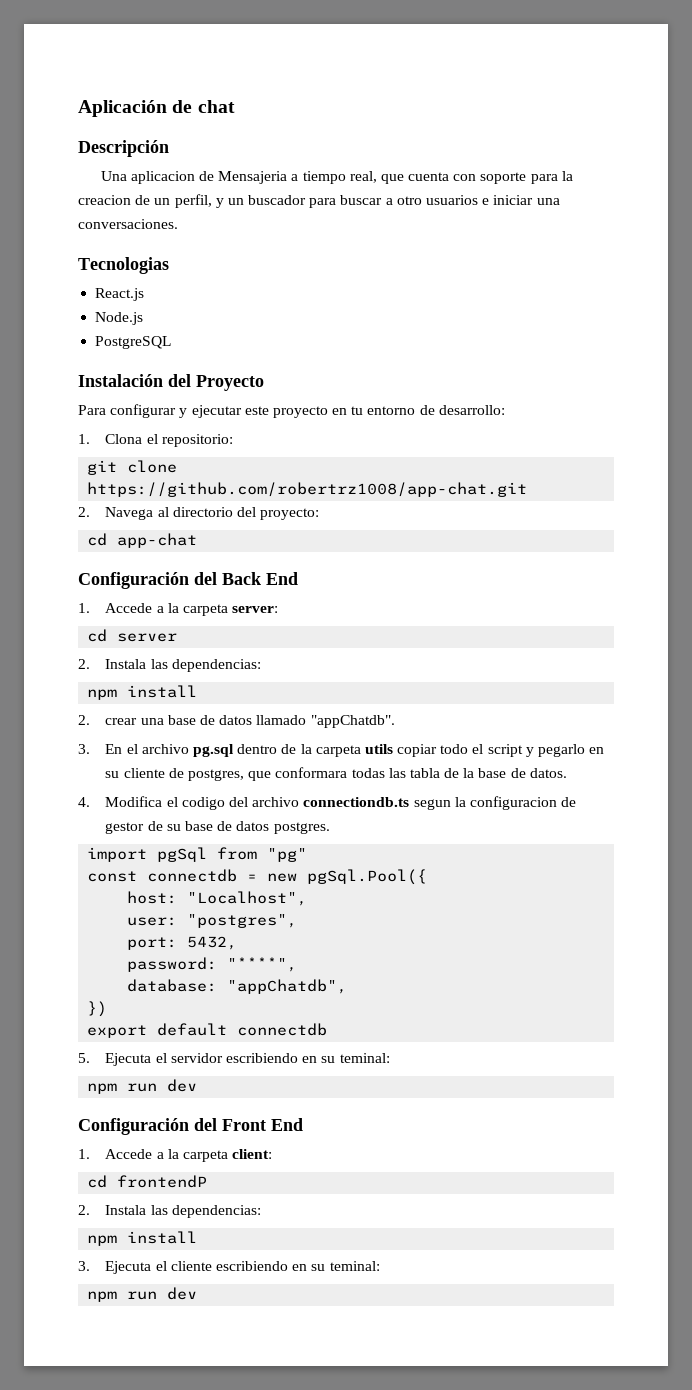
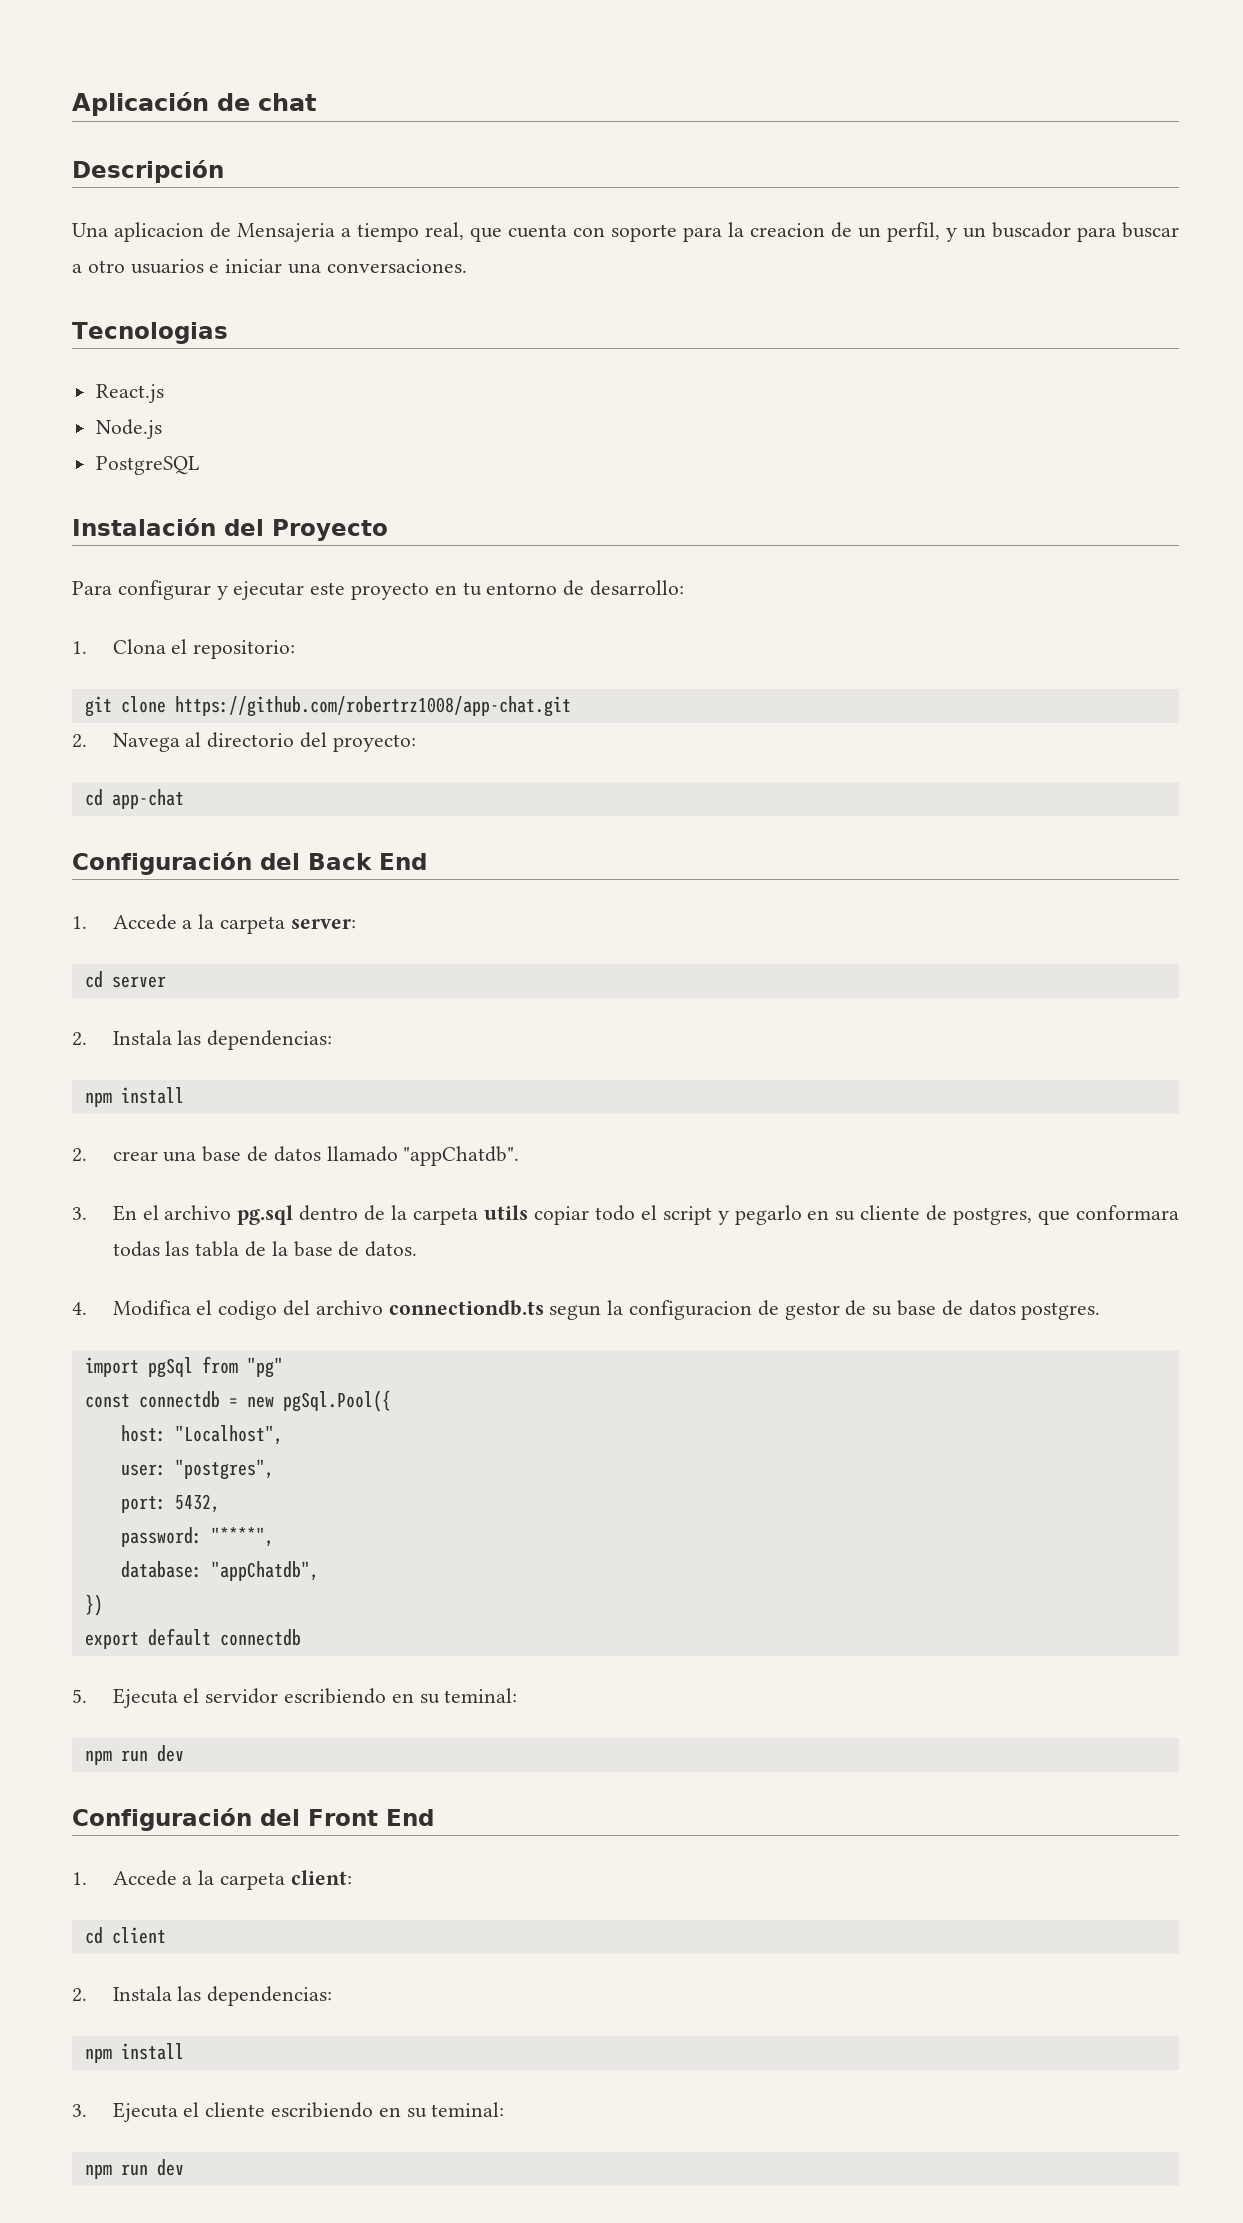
- cd frontendP
+ cd client

